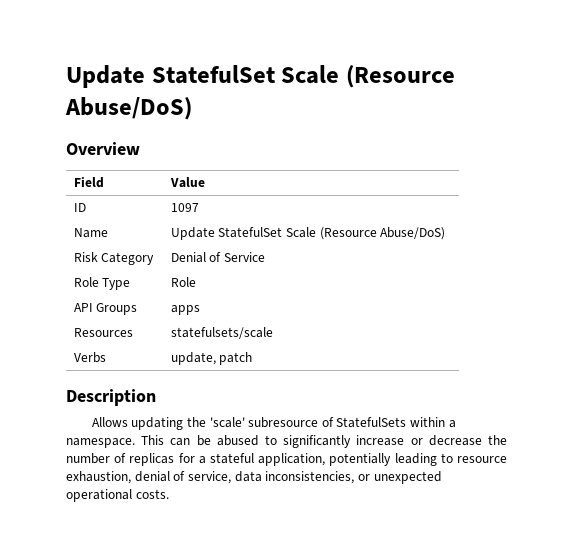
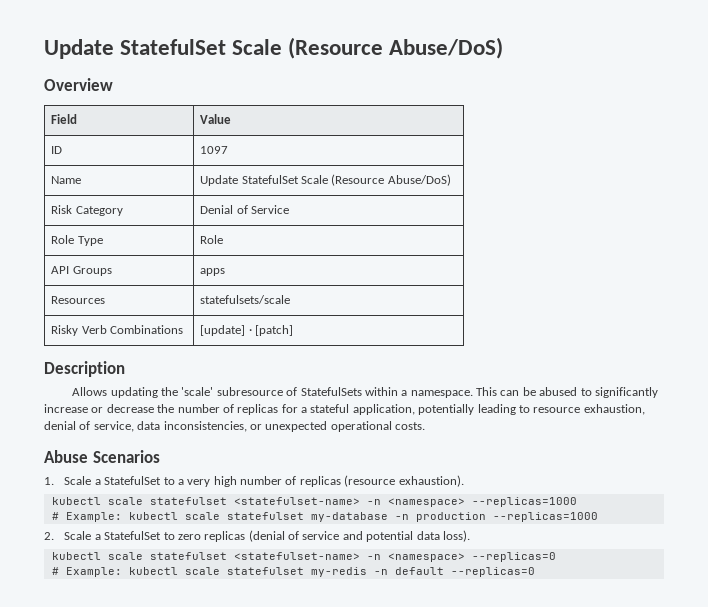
- Verbs | update, patch
+ Risky Verb Combinations | [update] · [patch]
+ Abuse Scenarios
+ 1. Scale a StatefulSet to a very high number of replicas (resource exhaustion).
+ kubectl scale statefulset <statefulset-name> -n <namespace> --replicas=1000
+ # Example: kubectl scale statefulset my-database -n production --replicas=1000
+ 2. Scale a StatefulSet to zero replicas (denial of service and potential data loss).
+ kubectl scale statefulset <statefulset-name> -n <namespace> --replicas=0
+ # Example: kubectl scale statefulset my-redis -n default --replicas=0

